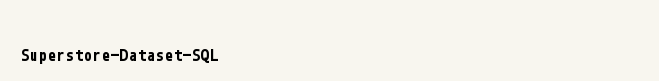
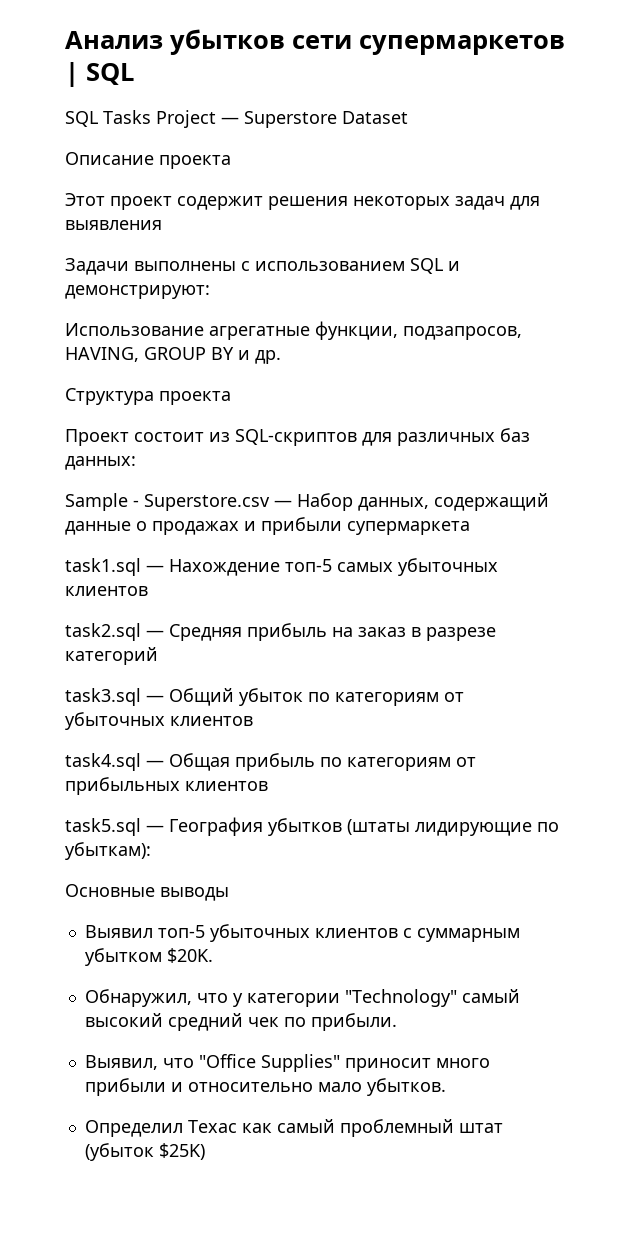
- Superstore-Dataset-SQL
+ Анализ убытков сети супермаркетов | SQL
+ SQL Tasks Project — Superstore Dataset
+ Описание проекта
+ Этот проект содержит решения некоторых задач для выявления
+ Задачи выполнены с использованием SQL и демонстрируют:
+ Использование агрегатные функции, подзапросов, HAVING, GROUP BY и др.
+ Структура проекта
+ Проект состоит из SQL-скриптов для различных баз данных:
+ Sample - Superstore.csv — Набор данных, содержащий данные о продажах и прибыли супермаркета
+ task1.sql — Нахождение топ-5 самых убыточных клиентов
+ task2.sql — Средняя прибыль на заказ в разрезе категорий
+ task3.sql — Общий убыток по категориям от убыточных клиентов
+ task4.sql — Общая прибыль по категориям от прибыльных клиентов
+ task5.sql — География убытков (штаты лидирующие по убыткам):
+ Основные выводы
+ Выявил топ-5 убыточных клиентов с суммарным убытком $20K.
+ Обнаружил, что у категории "Technology" самый высокий средний чек по прибыли.
+ Выявил, что "Office Supplies" приносит много прибыли и относительно мало убытков.
+ Определил Техас как самый проблемный штат (убыток $25K)

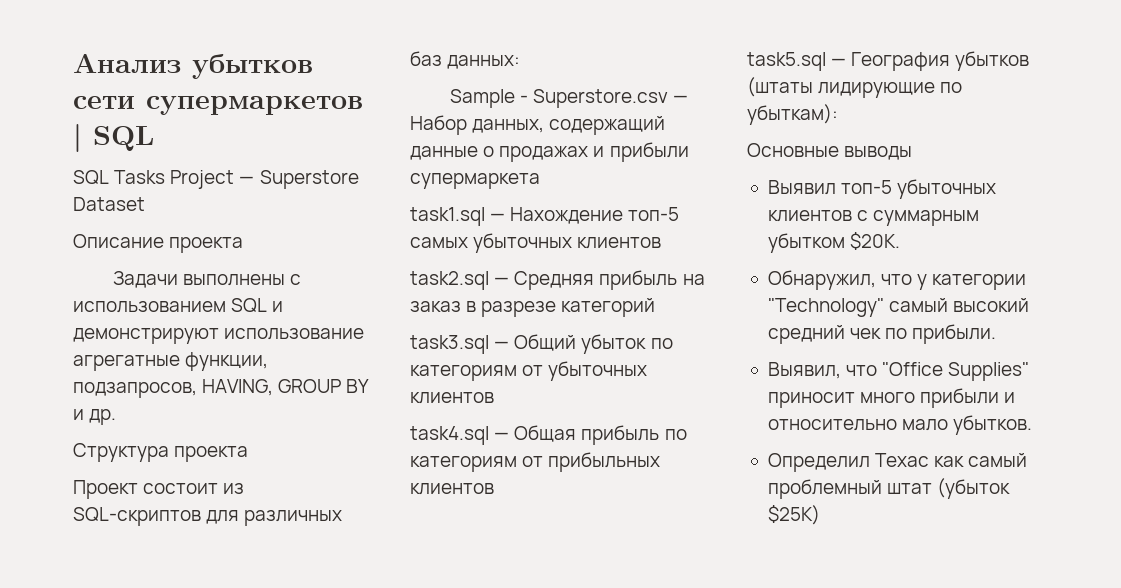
- Этот проект содержит решения некоторых задач для выявления
- Задачи выполнены с использованием SQL и демонстрируют:
- Использование агрегатные функции, подзапросов, HAVING, GROUP BY и др.
+ Задачи выполнены с использованием SQL и демонстрируют использование агрегатные функции, подзапросов, HAVING, GROUP BY и др.

